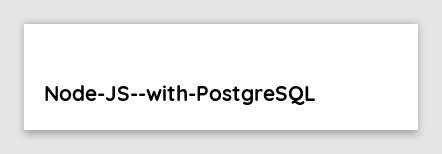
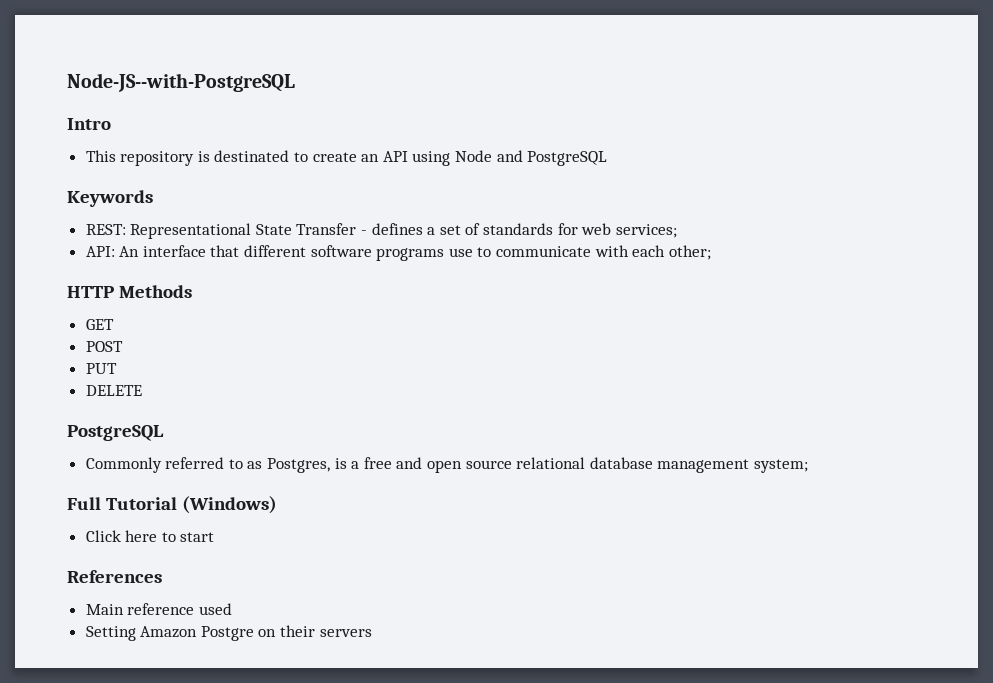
+ Intro
+ This repository is destinated to create an API using Node and PostgreSQL
+ Keywords
+ REST: Representational State Transfer - defines a set of standards for web services;
+ API: An interface that different software programs use to communicate with each other;
+ HTTP Methods
+ GET
+ POST
+ PUT
+ DELETE
+ PostgreSQL
+ Commonly referred to as Postgres, is a free and open source relational database management system;
+ Full Tutorial (Windows)
+ Click here to start
+ References
+ Main reference used
+ Setting Amazon Postgre on their servers

